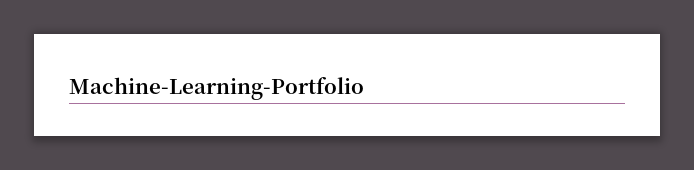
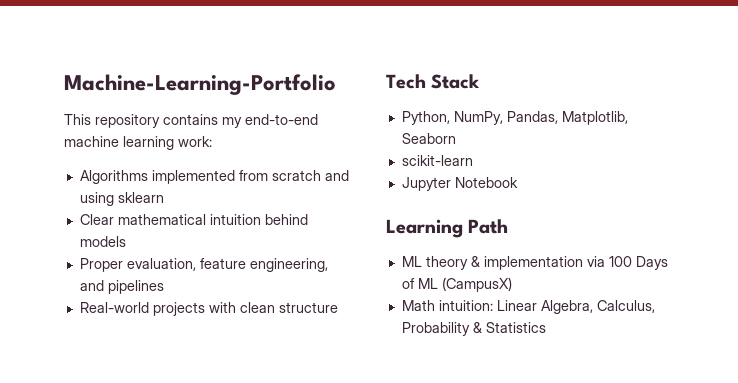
+ This repository contains my end-to-end machine learning work:
+ Algorithms implemented from scratch and using sklearn
+ Clear mathematical intuition behind models
+ Proper evaluation, feature engineering, and pipelines
+ Real-world projects with clean structure
+ Tech Stack
+ Python, NumPy, Pandas, Matplotlib, Seaborn
+ scikit-learn
+ Jupyter Notebook
+ Learning Path
+ ML theory & implementation via 100 Days of ML (CampusX)
+ Math intuition: Linear Algebra, Calculus, Probability & Statistics

